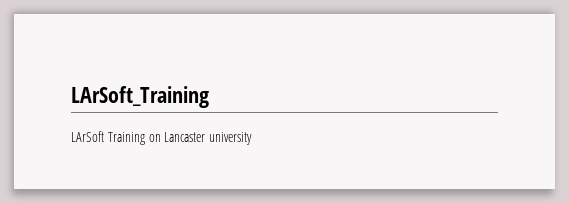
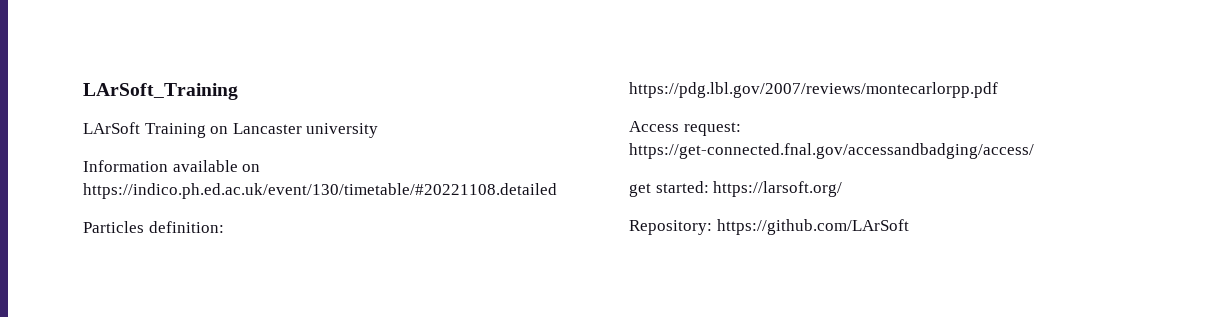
+ Information available on https://indico.ph.ed.ac.uk/event/130/timetable/#20221108.detailed
+ Particles definition: https://pdg.lbl.gov/2007/reviews/montecarlorpp.pdf
+ Access request: https://get-connected.fnal.gov/accessandbadging/access/
+ get started: https://larsoft.org/
+ Repository: https://github.com/LArSoft

